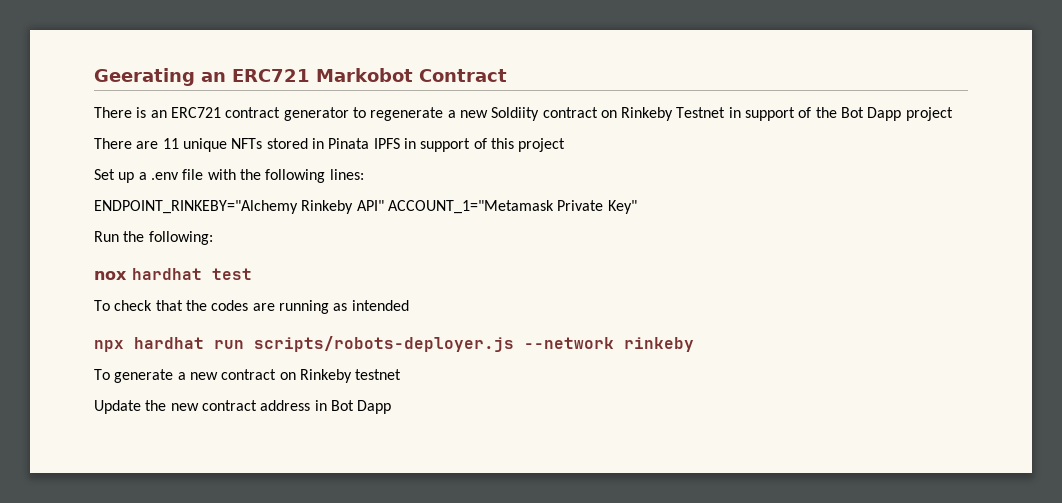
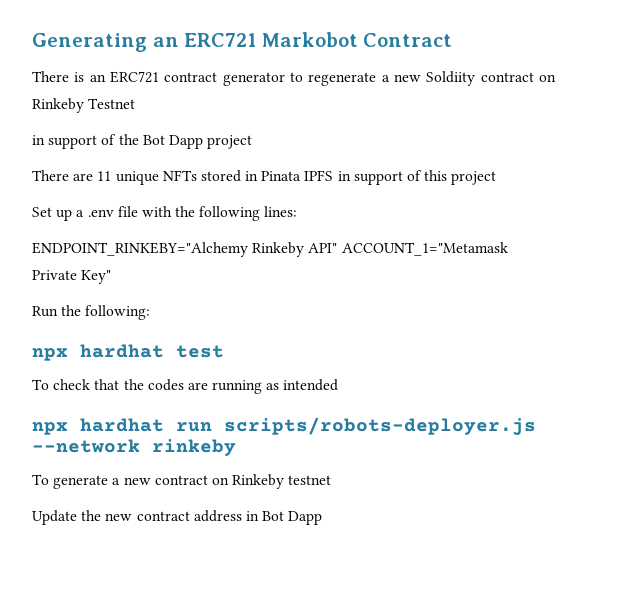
- Geerating an ERC721 Markobot Contract
+ Generating an ERC721 Markobot Contract
- There is an ERC721 contract generator to regenerate a new Soldiity contract on Rinkeby Testnet in support of the Bot Dapp project
+ There is an ERC721 contract generator to regenerate a new Soldiity contract on Rinkeby Testnet
+ in support of the Bot Dapp project
- nox hardhat test
+ npx hardhat test

